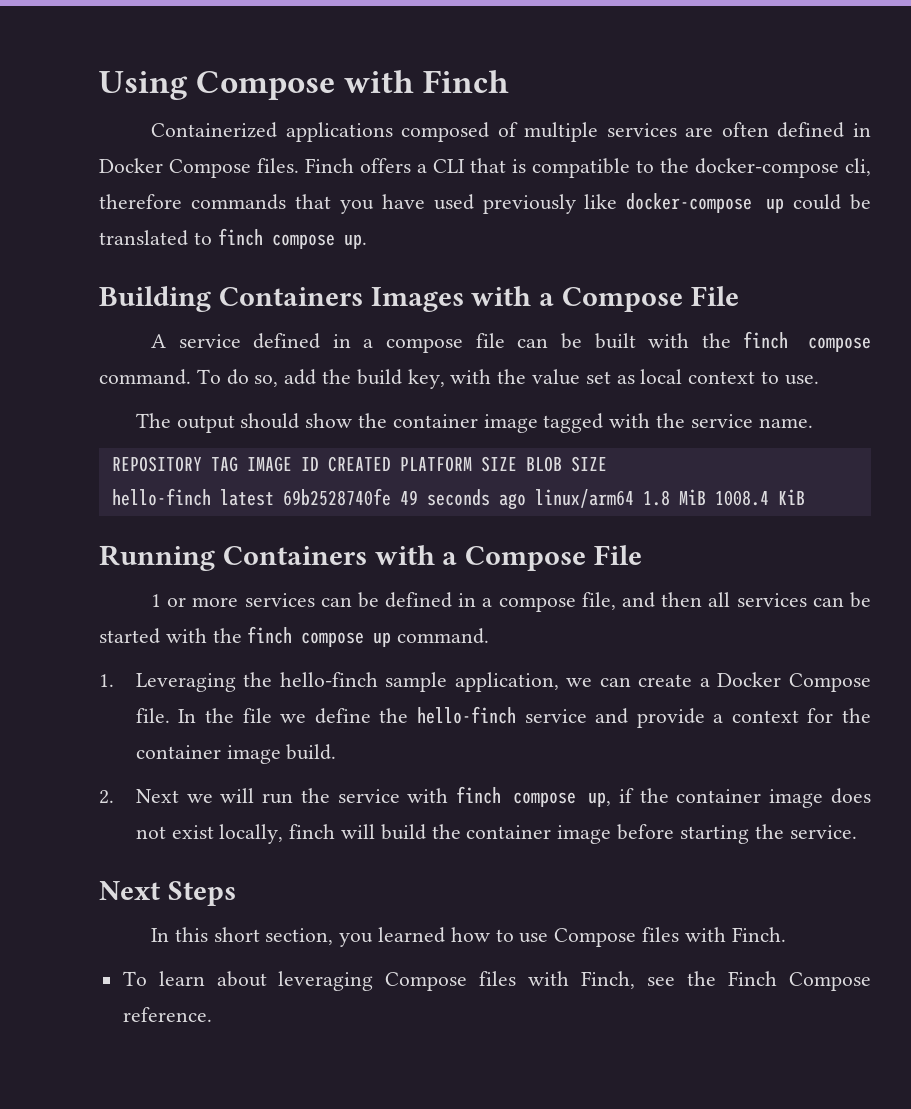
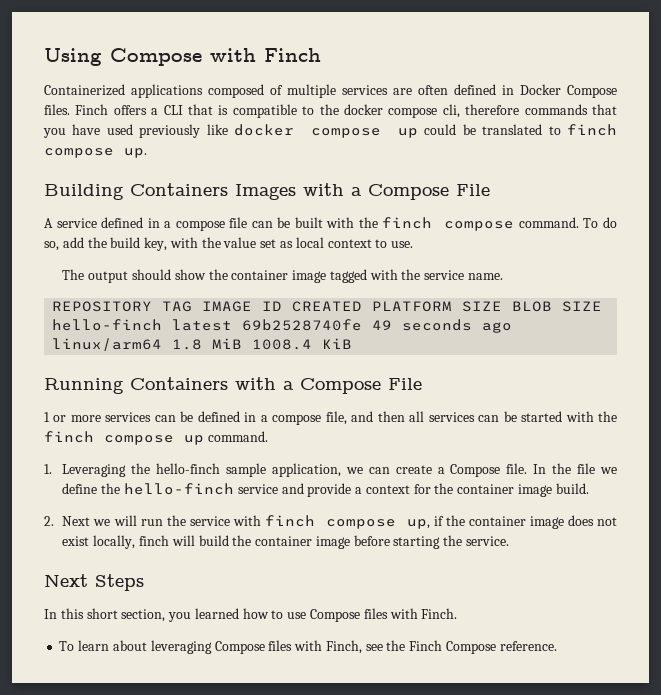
- Finch offers a CLI that is compatible to the docker-compose cli, therefore commands that you have used previously like docker-compose up could be translated to finch compose up.
+ Finch offers a CLI that is compatible to the docker compose cli, therefore commands that you have used previously like docker compose up could be translated to finch compose up.
- 1. Leveraging the hello-finch sample application, we can create a Docker Compose file.
+ 1. Leveraging the hello-finch sample application, we can create a Compose file.

